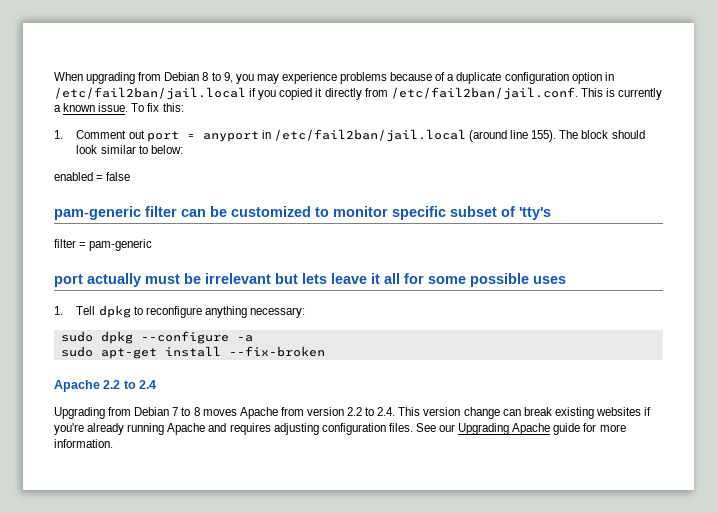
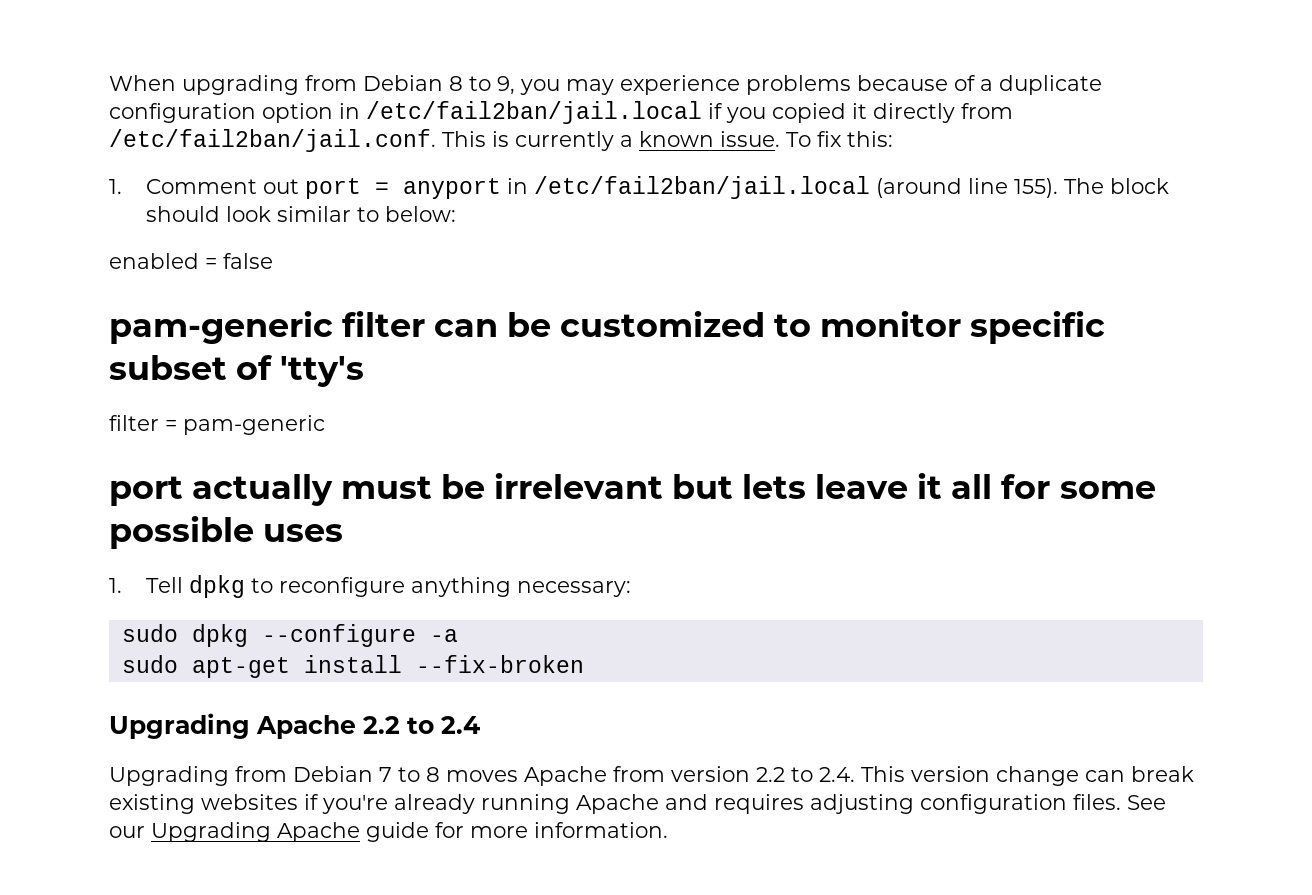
- Apache 2.2 to 2.4
+ Upgrading Apache 2.2 to 2.4

